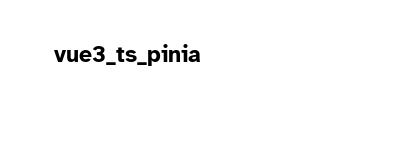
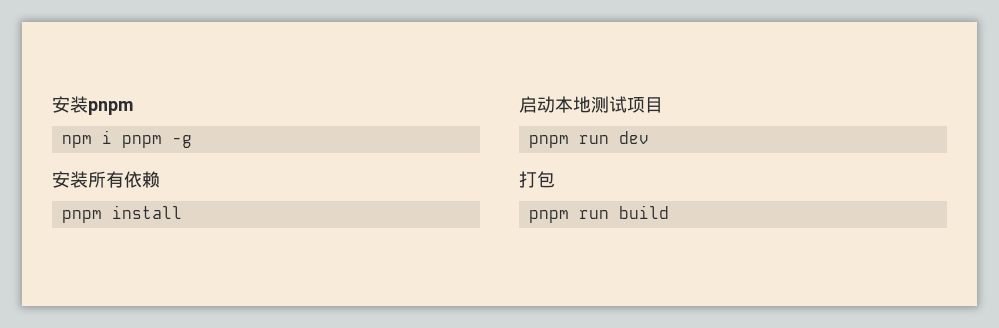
- vue3_ts_pinia
+ 安装pnpm
+ npm i pnpm -g
+ 安装所有依赖
+ pnpm install
+ 启动本地测试项目
+ pnpm run dev
+ 打包
+ pnpm run build

